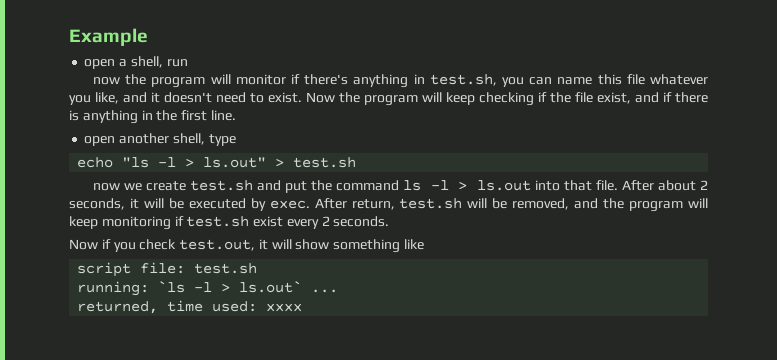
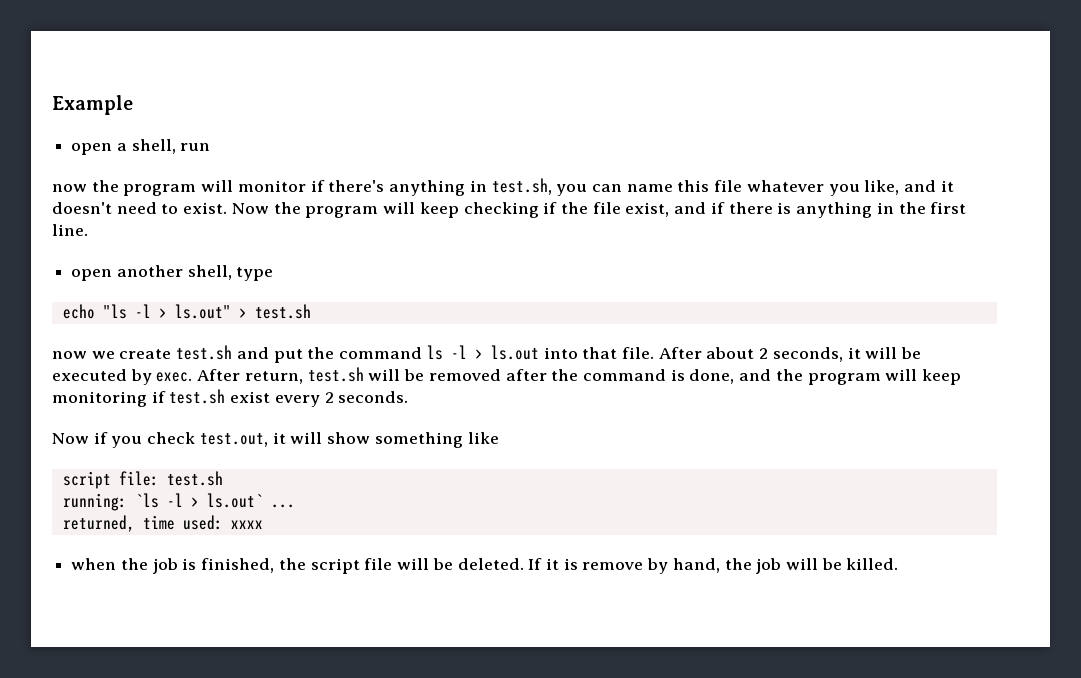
- After return, test.sh will be removed, and the program will keep monitoring if test.sh exist every 2 seconds.
+ After return, test.sh will be removed after the command is done, and the program will keep monitoring if test.sh exist every 2 seconds.
+ when the job is finished, the script file will be deleted. If it is remove by hand, the job will be killed.

